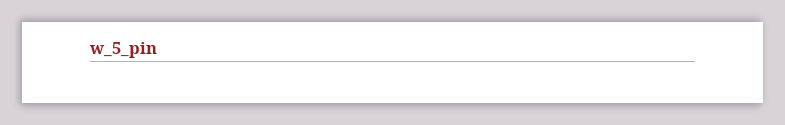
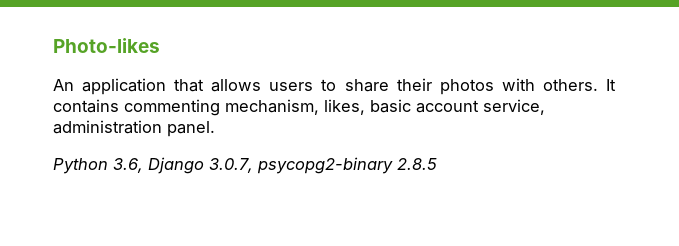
- w_5_pin
+ Photo-likes
+ An application that allows users to share their photos with others. It contains commenting mechanism, likes, basic account service, administration panel.
+ Python 3.6, Django 3.0.7, psycopg2-binary 2.8.5

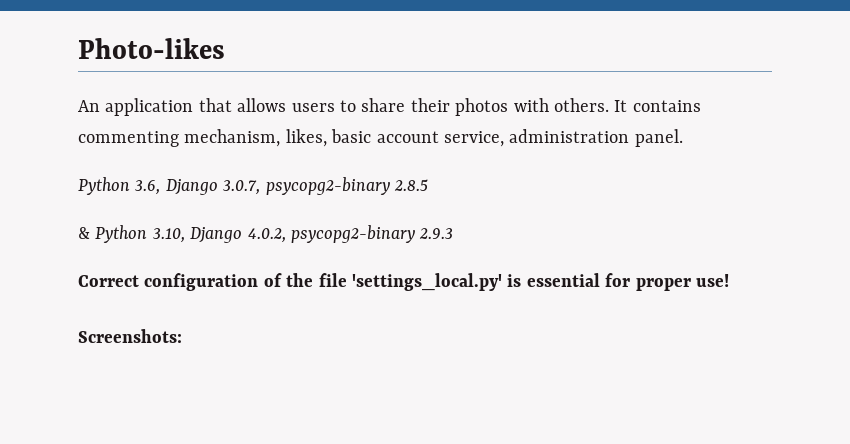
+ & Python 3.10, Django 4.0.2, psycopg2-binary 2.9.3
+ Correct configuration of the file 'settings_local.py' is essential for proper use!
+ Screenshots:

